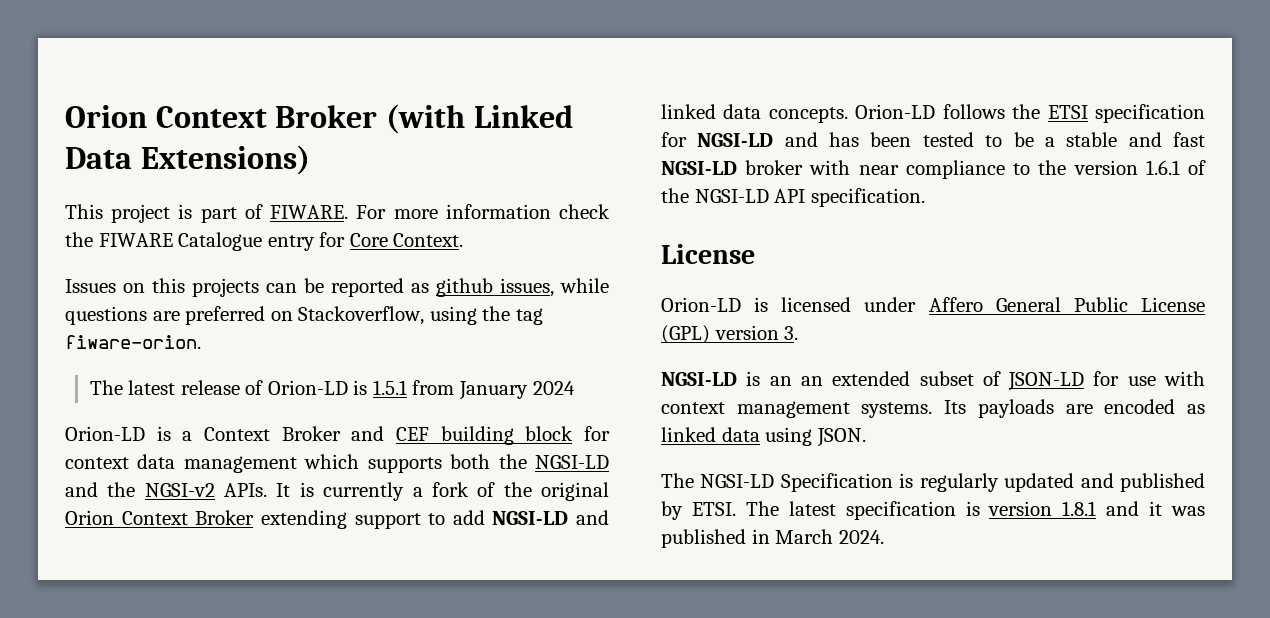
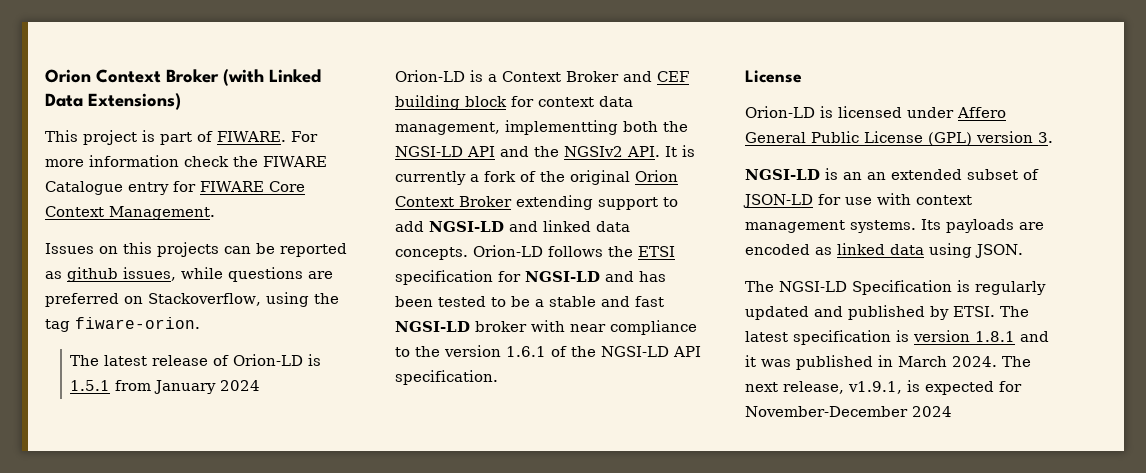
- For more information check the FIWARE Catalogue entry for Core Context.
+ For more information check the FIWARE Catalogue entry for FIWARE Core Context Management.
- Orion-LD is a Context Broker and CEF building block for context data management which supports both the NGSI-LD and the NGSI-v2 APIs. It is currently a fork of the original Orion Context Broker extending support to add NGSI-LD and linked data concepts.
+ Orion-LD is a Context Broker and CEF building block for context data management, implementting both the NGSI-LD API and the NGSIv2 API. It is currently a fork of the original Orion Context Broker extending support to add NGSI-LD and linked data concepts.
+ The next release, v1.9.1, is expected for November-December 2024

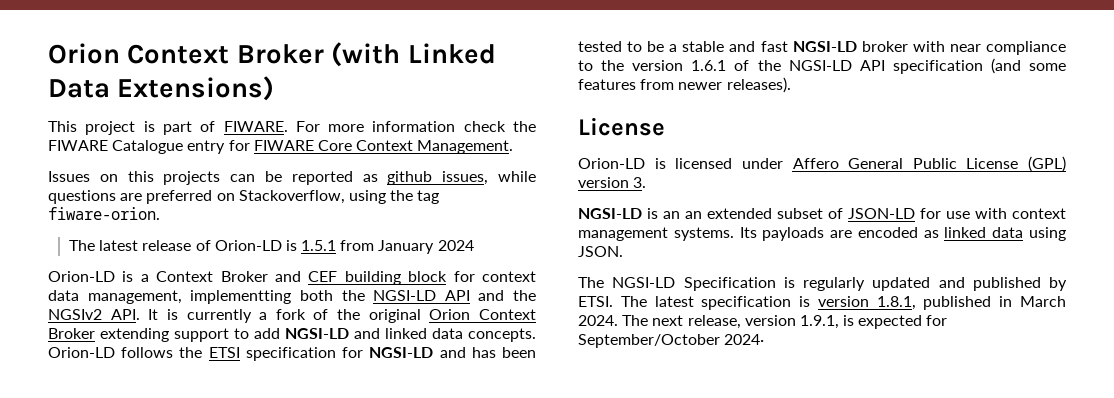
- Orion-LD follows the ETSI specification for NGSI-LD and has been tested to be a stable and fast NGSI-LD broker with near compliance to the version 1.6.1 of the NGSI-LD API specification.
+ Orion-LD follows the ETSI specification for NGSI-LD and has been tested to be a stable and fast NGSI-LD broker with near compliance to the version 1.6.1 of the NGSI-LD API specification (and some features from newer releases).
- The latest specification is version 1.8.1 and it was published in March 2024.
+ The latest specification is version 1.8.1, published in March 2024.
- The next release, v1.9.1, is expected for November-December 2024
+ The next release, version 1.9.1, is expected for September/October 2024·

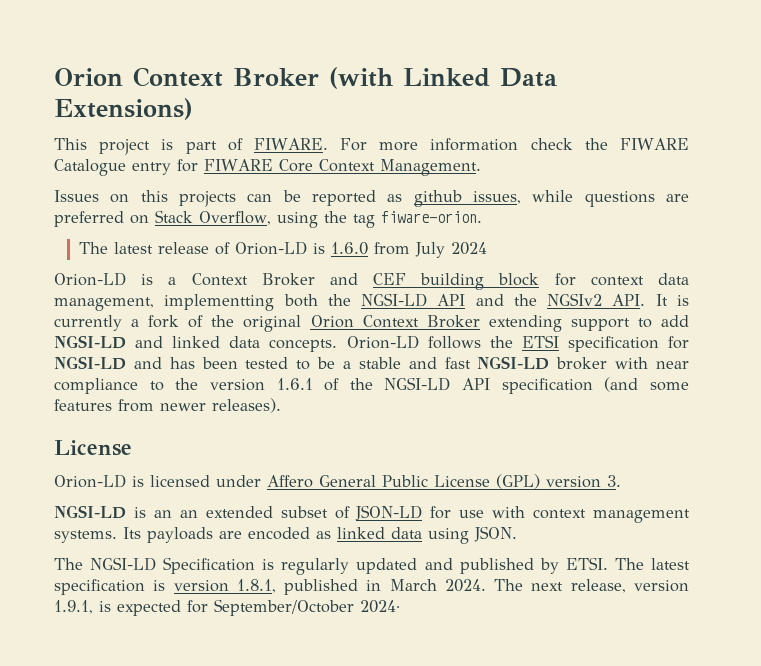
- Issues on this projects can be reported as github issues, while questions are preferred on Stackoverflow, using the tag fiware-orion.
+ Issues on this projects can be reported as github issues, while questions are preferred on Stack Overflow, using the tag fiware-orion.
- The latest release of Orion-LD is 1.5.1 from January 2024
+ The latest release of Orion-LD is 1.6.0 from July 2024

